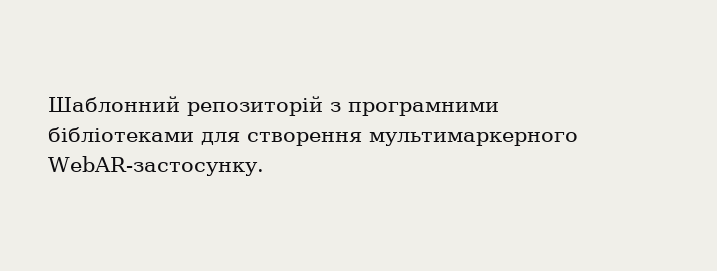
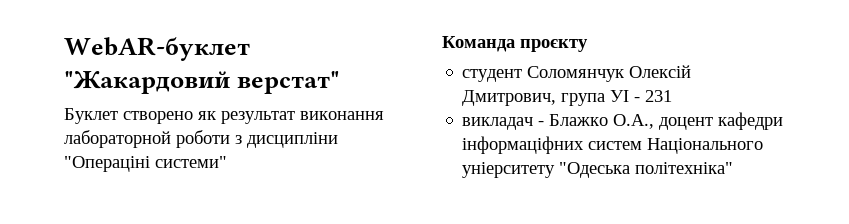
- Шаблонний репозиторій з програмними бібліотеками для створення мультимаркерного WebAR-застосунку.
+ WebAR-буклет "Жакардовий верстат"
+ Буклет створено як результат виконання лабораторной роботи з дисципліни "Операціні системи"
+ Команда проєкту
+ студент Соломянчук Олексій Дмитрович, група УІ - 231
+ викладач - Блажко О.А., доцент кафедри інформаціфних систем Національного уніерситету "Одеська політехніка"

